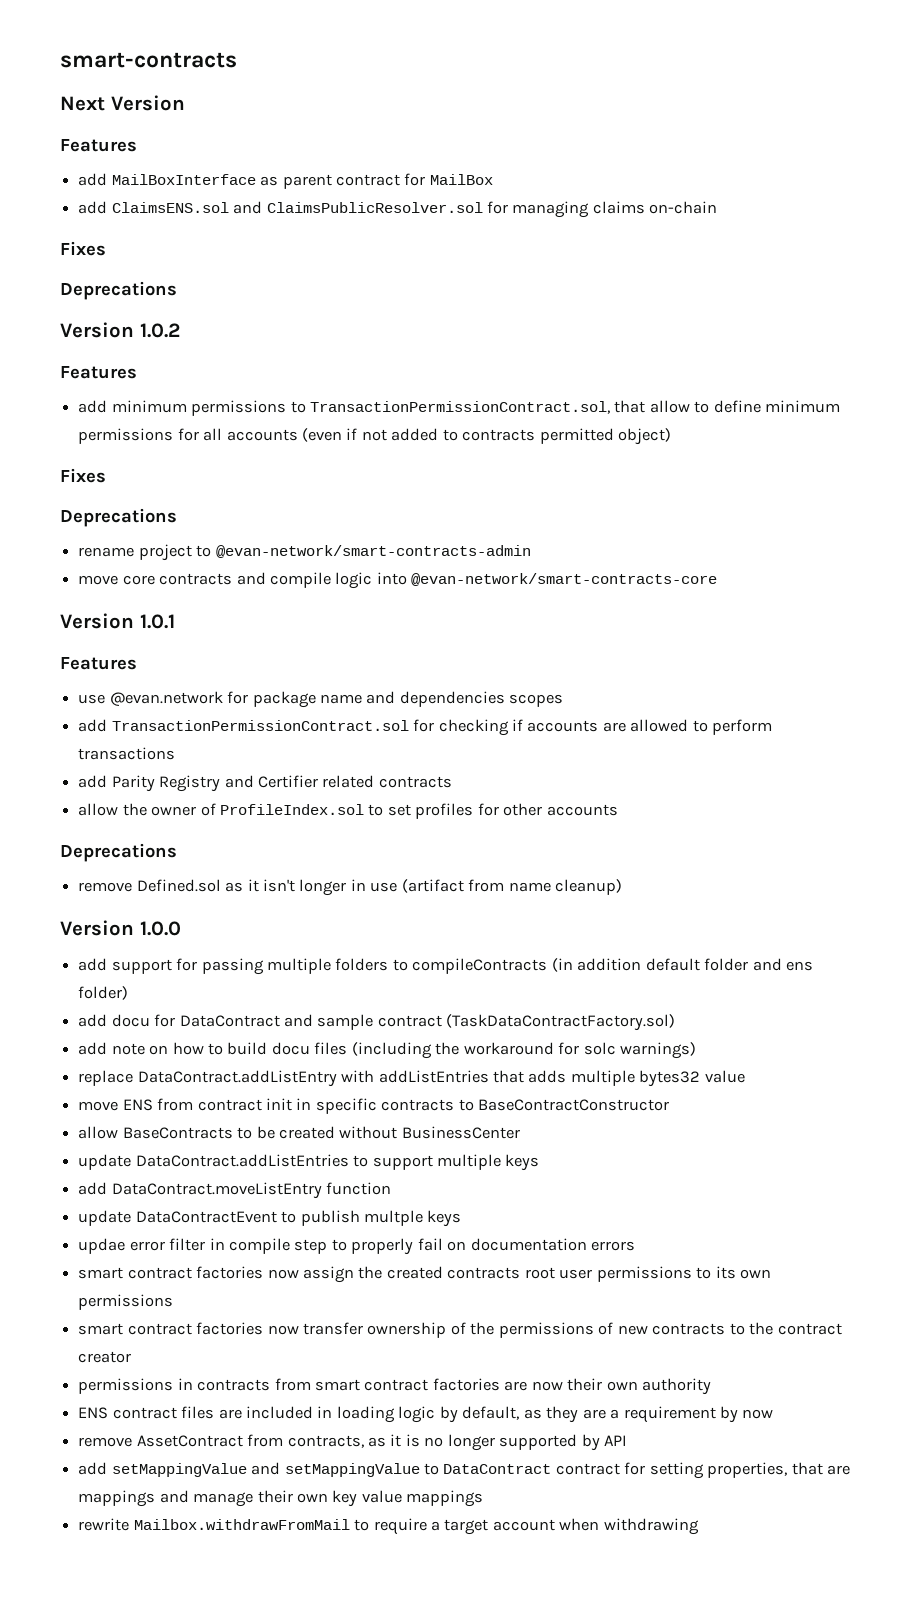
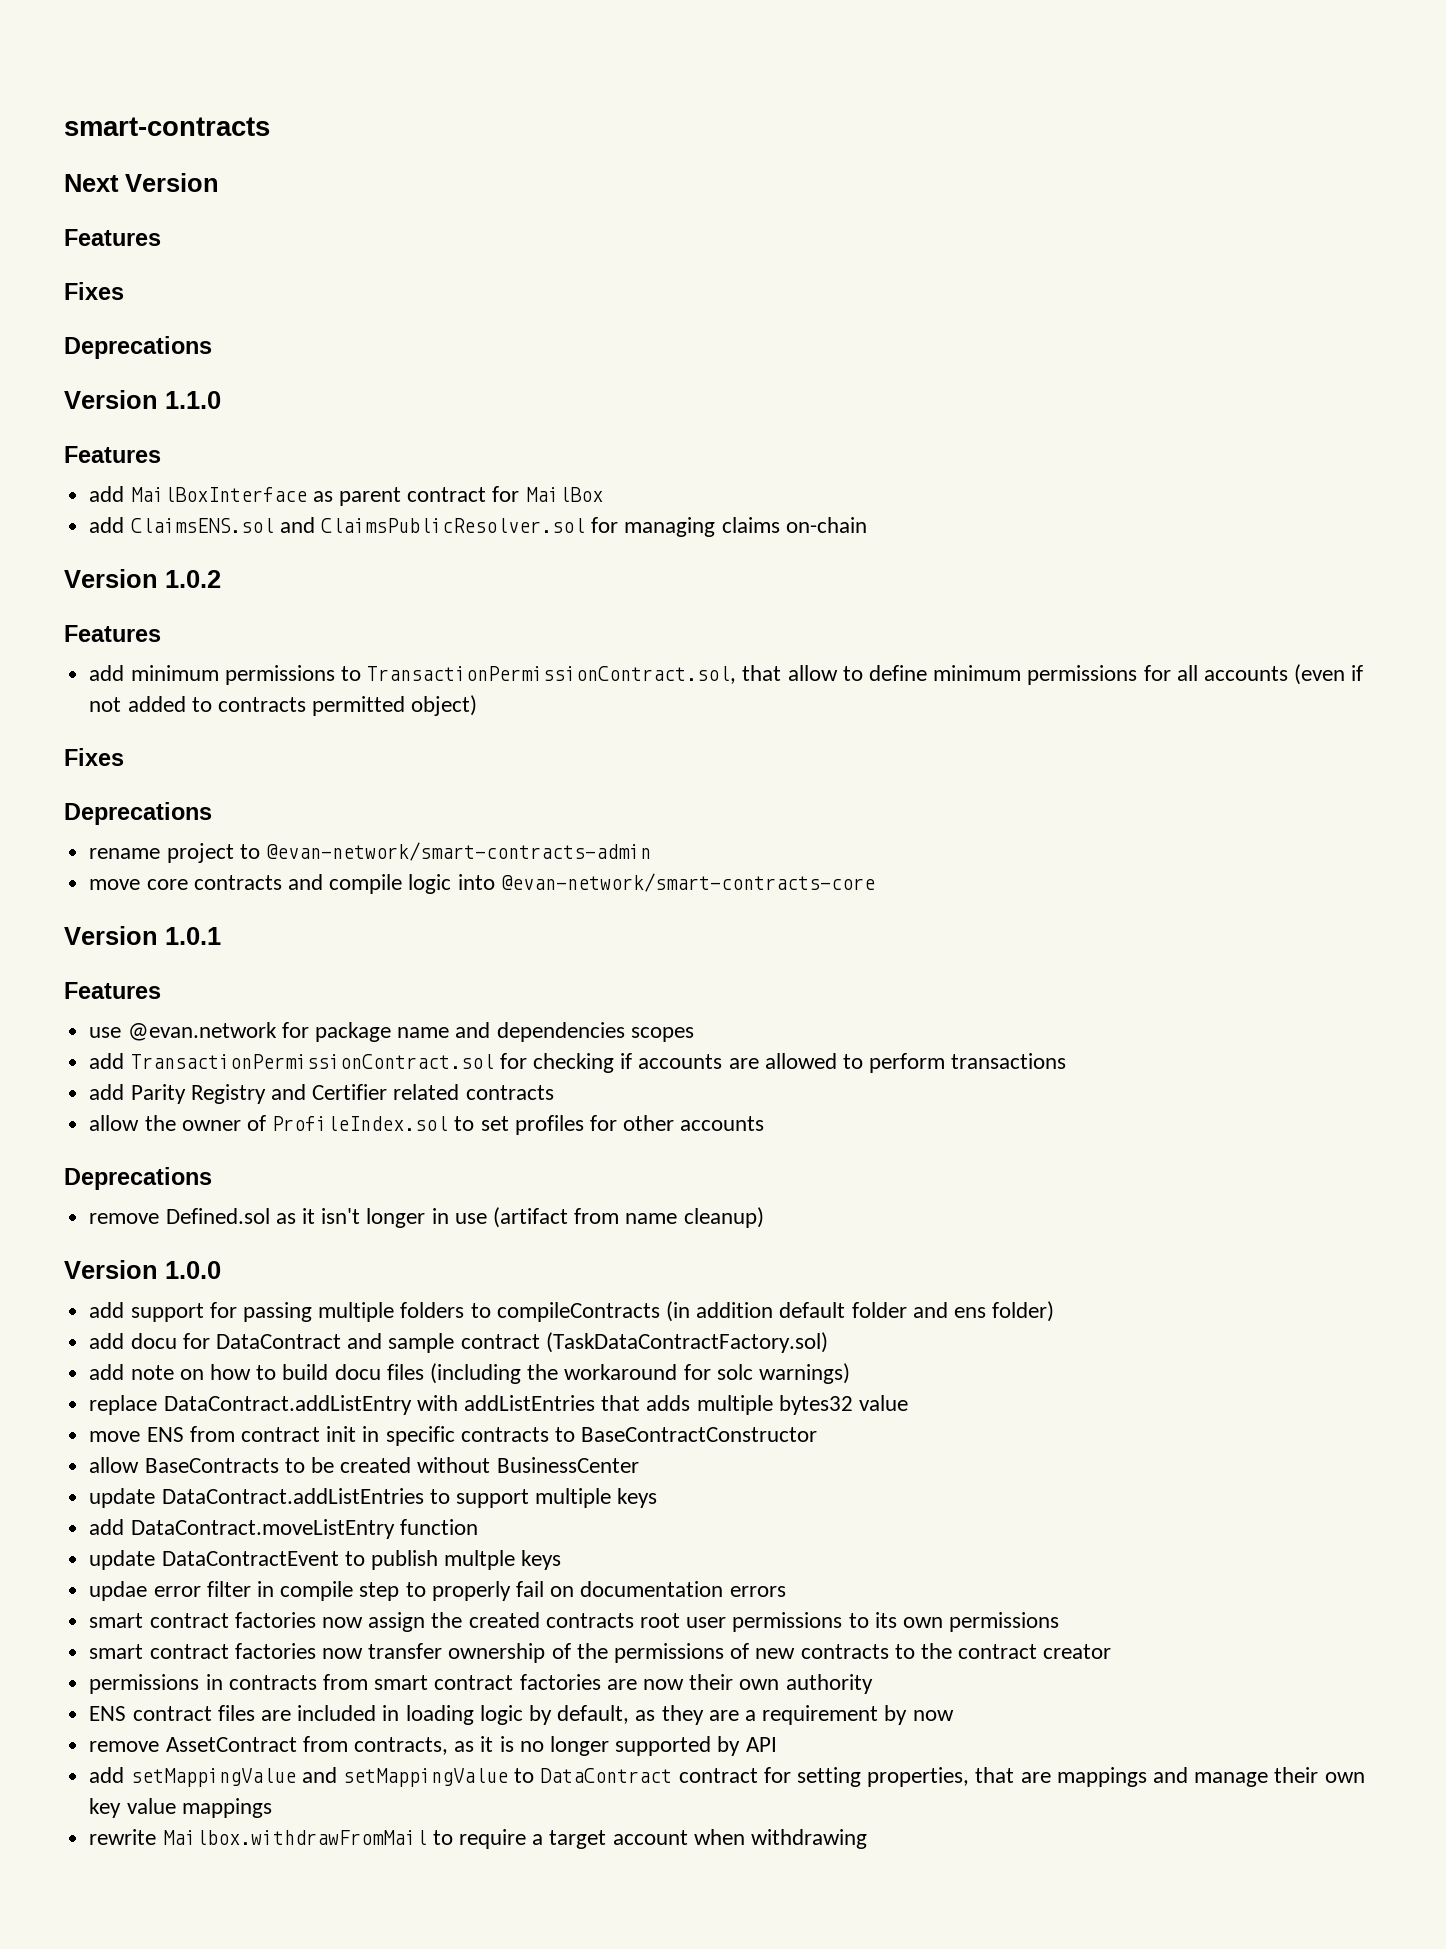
  Next Version
+ Features
+ Fixes
+ Deprecations
+ Version 1.1.0
  add ClaimsENS.sol and ClaimsPublicResolver.sol for managing claims on-chain
- Fixes
- Deprecations

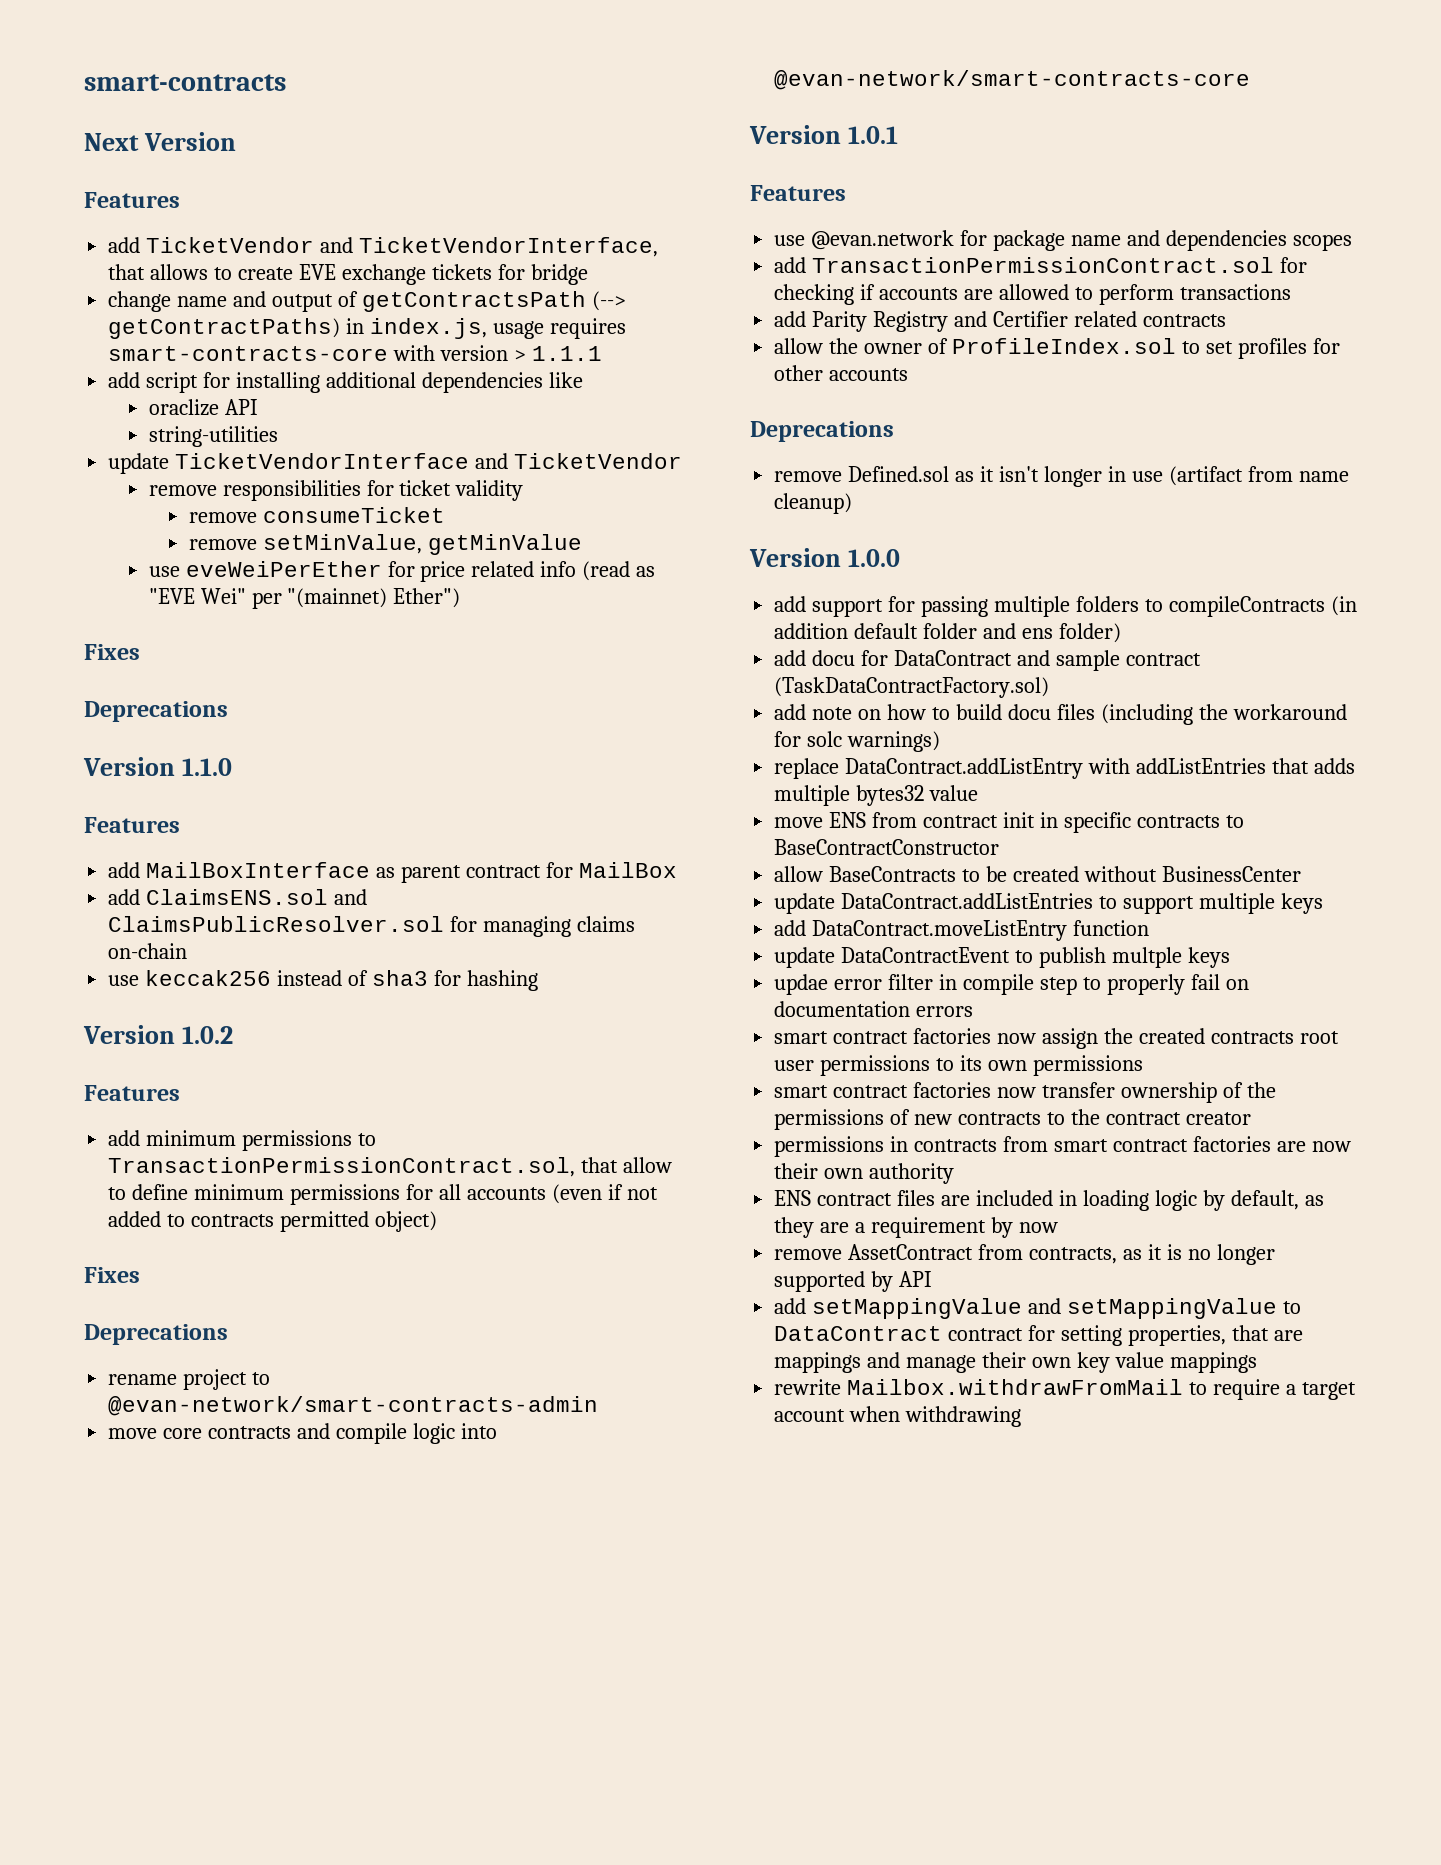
+ add TicketVendor and TicketVendorInterface, that allows to create EVE exchange tickets for bridge
+ change name and output of getContractsPath (--> getContractPaths) in index.js, usage requires smart-contracts-core with version > 1.1.1
+ add script for installing additional dependencies like
+ oraclize API
+ string-utilities
+ update TicketVendorInterface and TicketVendor
+ remove responsibilities for ticket validity
+ remove consumeTicket
+ remove setMinValue, getMinValue
+ use eveWeiPerEther for price related info (read as "EVE Wei" per "(mainnet) Ether")
+ use keccak256 instead of sha3 for hashing

